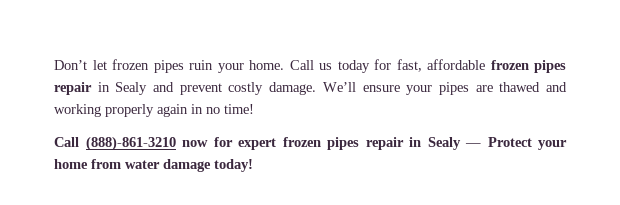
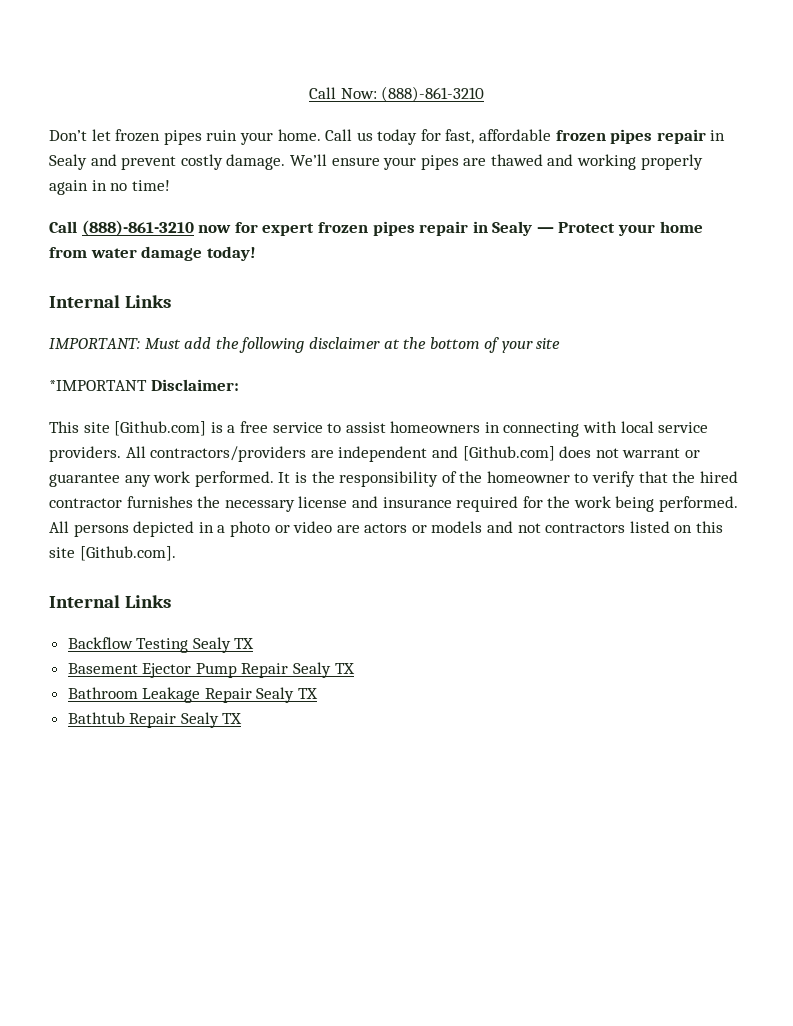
+ Call Now: (888)-861-3210
  Call (888)-861-3210 now for expert frozen pipes repair in Sealy — Protect your home from water damage today!
+ Internal Links
+ IMPORTANT: Must add the following disclaimer at the bottom of your site
+ *IMPORTANT Disclaimer:
+ This site [Github.com] is a free service to assist homeowners in connecting with local service providers. All contractors/providers are independent and [Github.com] does not warrant or guarantee any work performed. It is the responsibility of the homeowner to verify that the hired contractor furnishes the necessary license and insurance required for the work being performed. All persons depicted in a photo or video are actors or models and not contractors listed on this site [Github.com].
+ Internal Links
+ Backflow Testing Sealy TX
+ Basement Ejector Pump Repair Sealy TX
+ Bathroom Leakage Repair Sealy TX
+ Bathtub Repair Sealy TX

